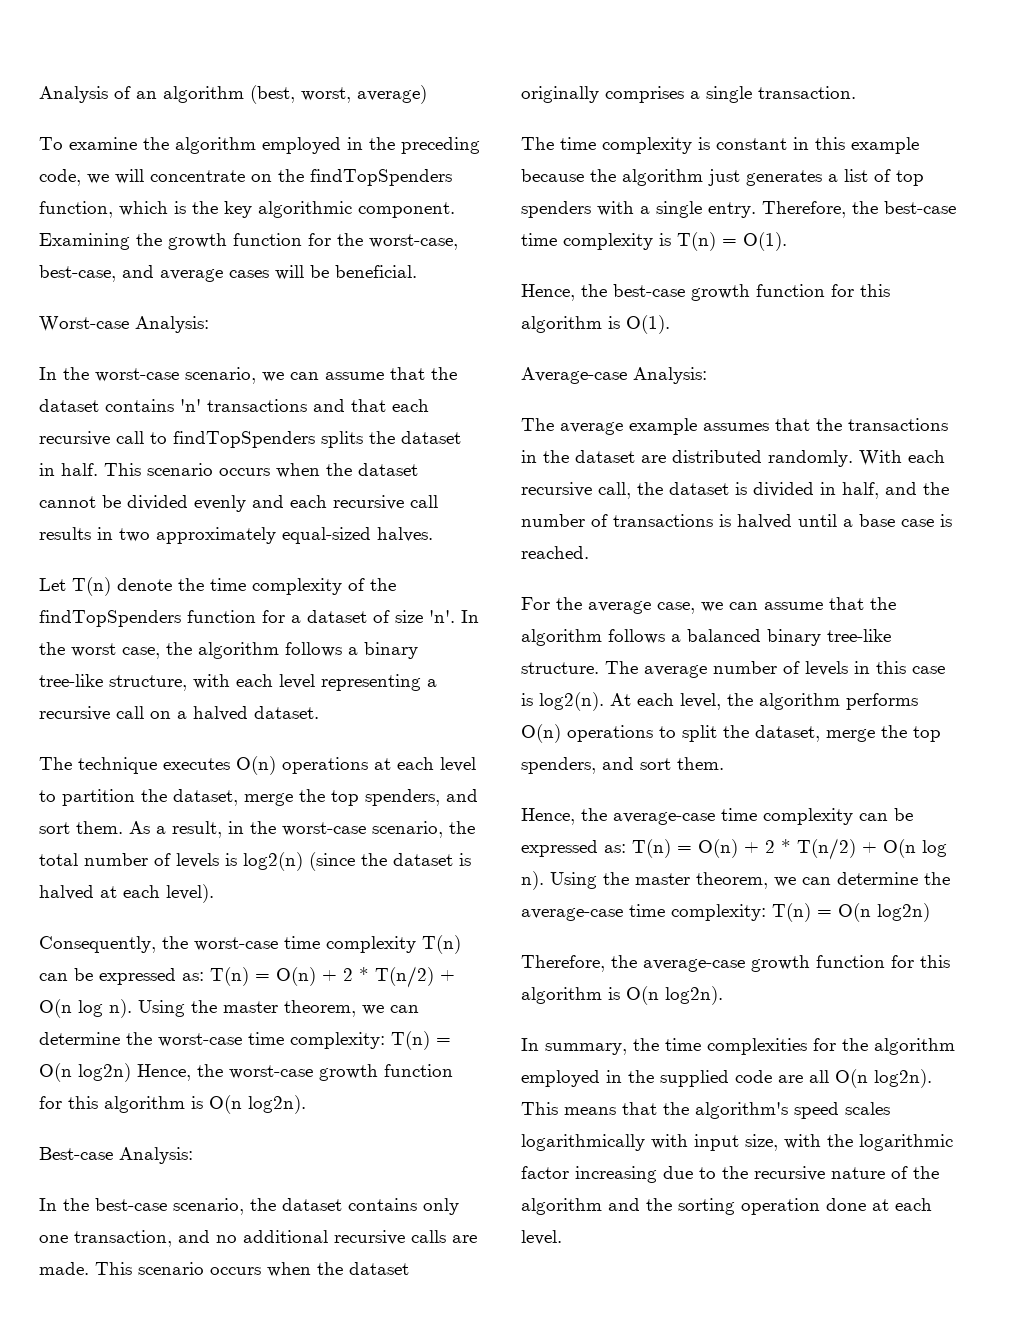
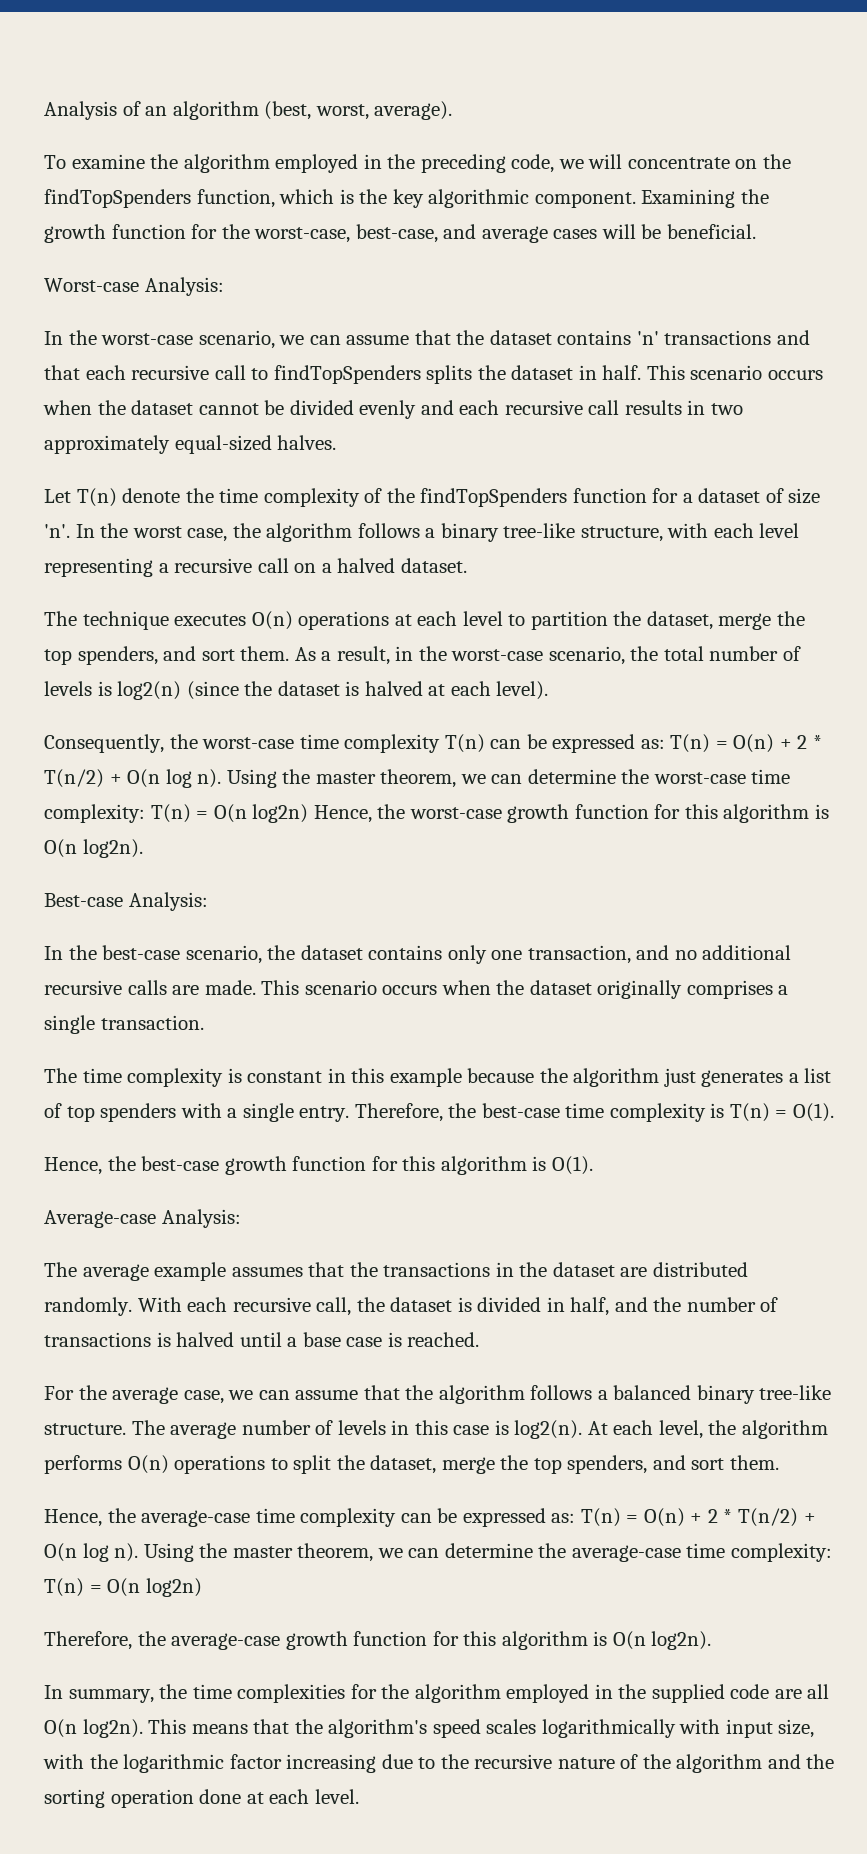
- Analysis of an algorithm (best, worst, average)
+ Analysis of an algorithm (best, worst, average).

